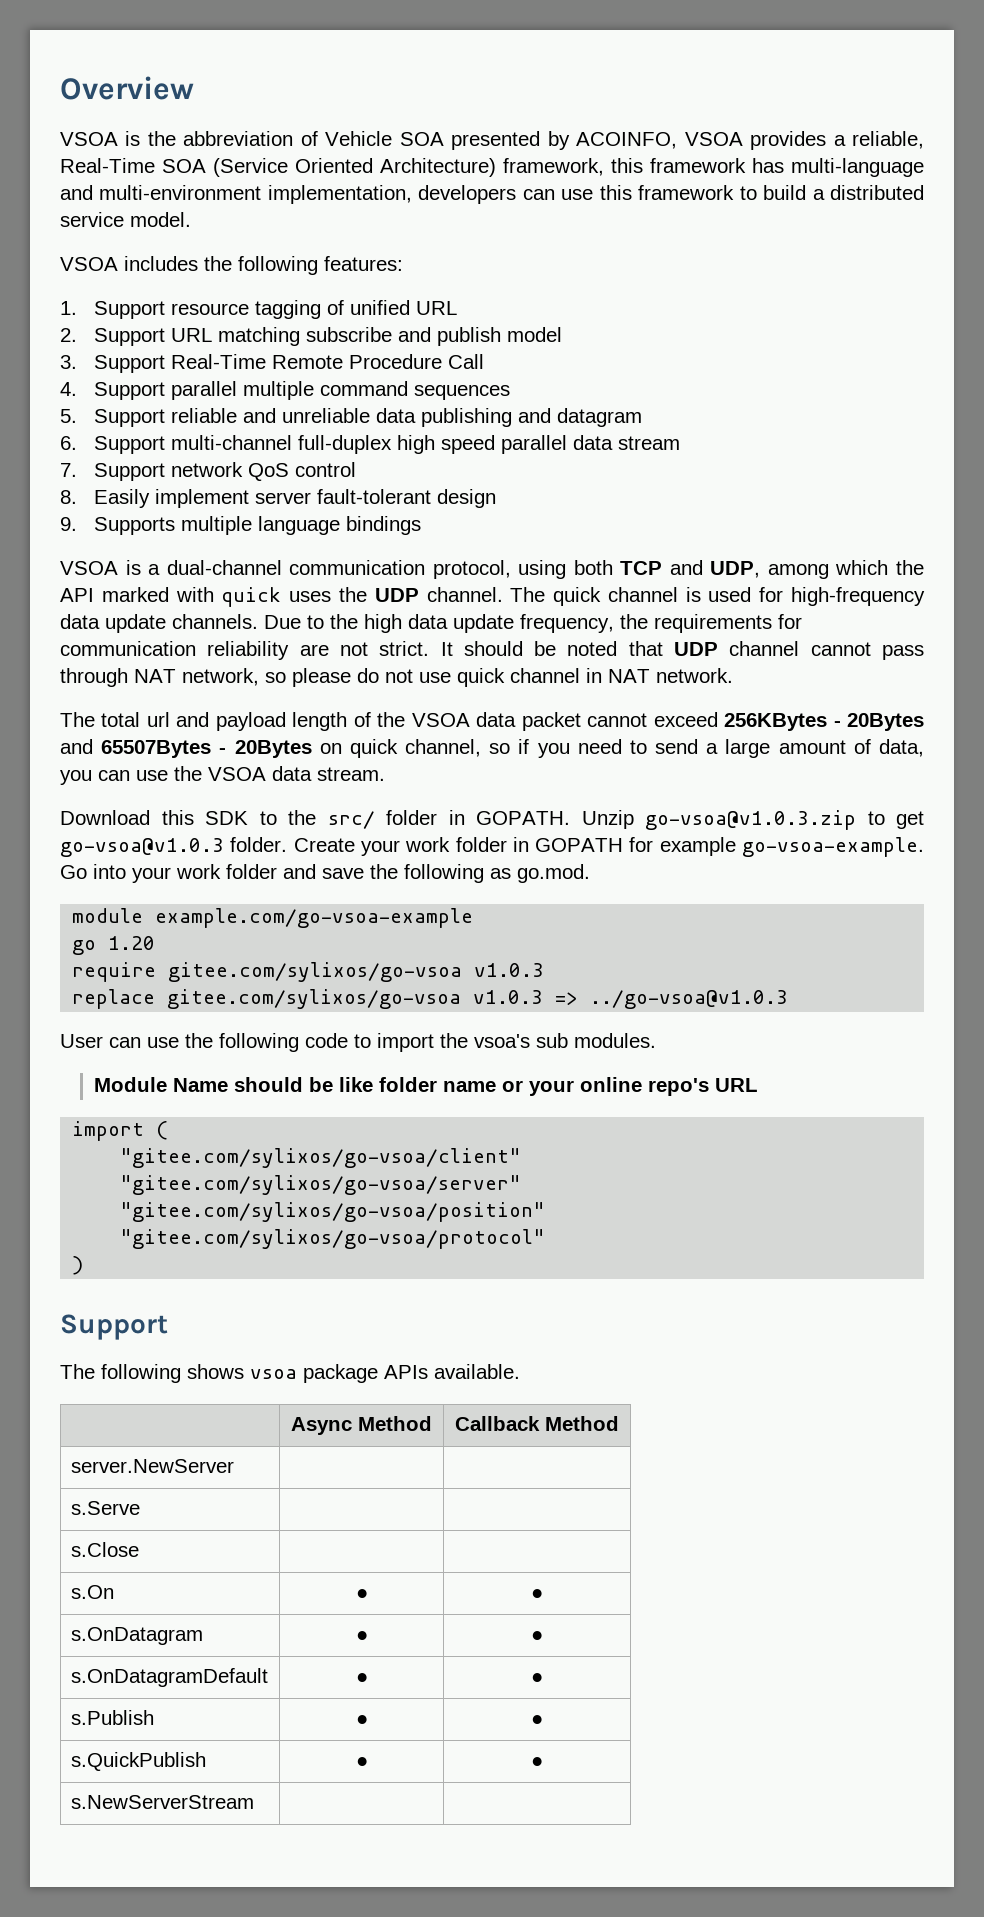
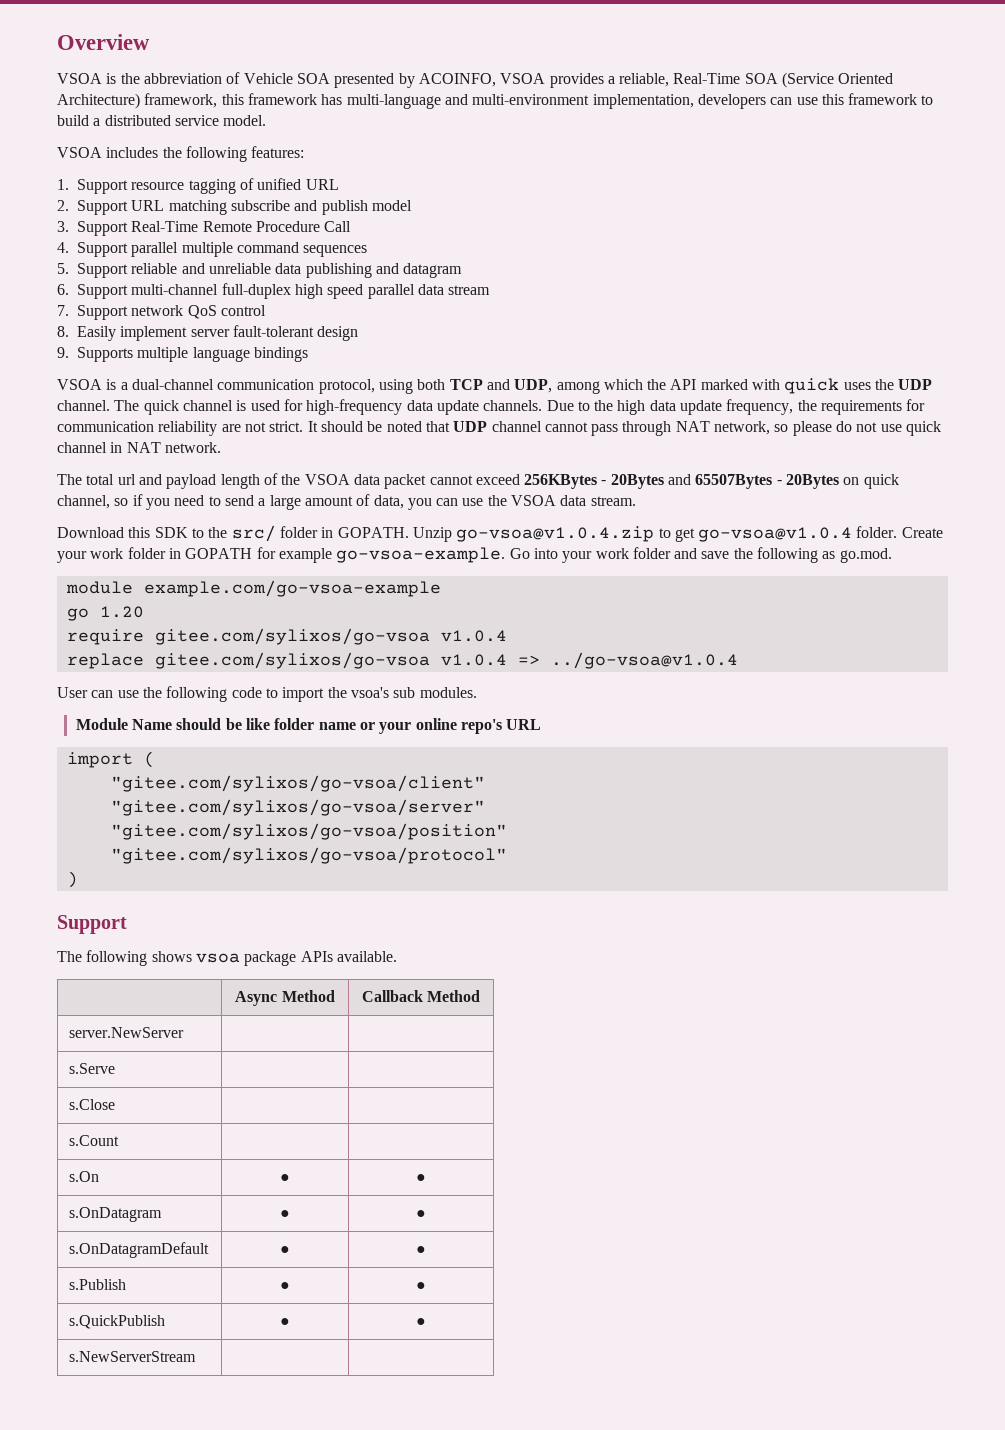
- Unzip go-vsoa@v1.0.3.zip to get go-vsoa@v1.0.3 folder.
+ Unzip go-vsoa@v1.0.4.zip to get go-vsoa@v1.0.4 folder.
- require gitee.com/sylixos/go-vsoa v1.0.3
+ require gitee.com/sylixos/go-vsoa v1.0.4
- replace gitee.com/sylixos/go-vsoa v1.0.3 => ../go-vsoa@v1.0.3
+ replace gitee.com/sylixos/go-vsoa v1.0.4 => ../go-vsoa@v1.0.4
+ s.Count | |

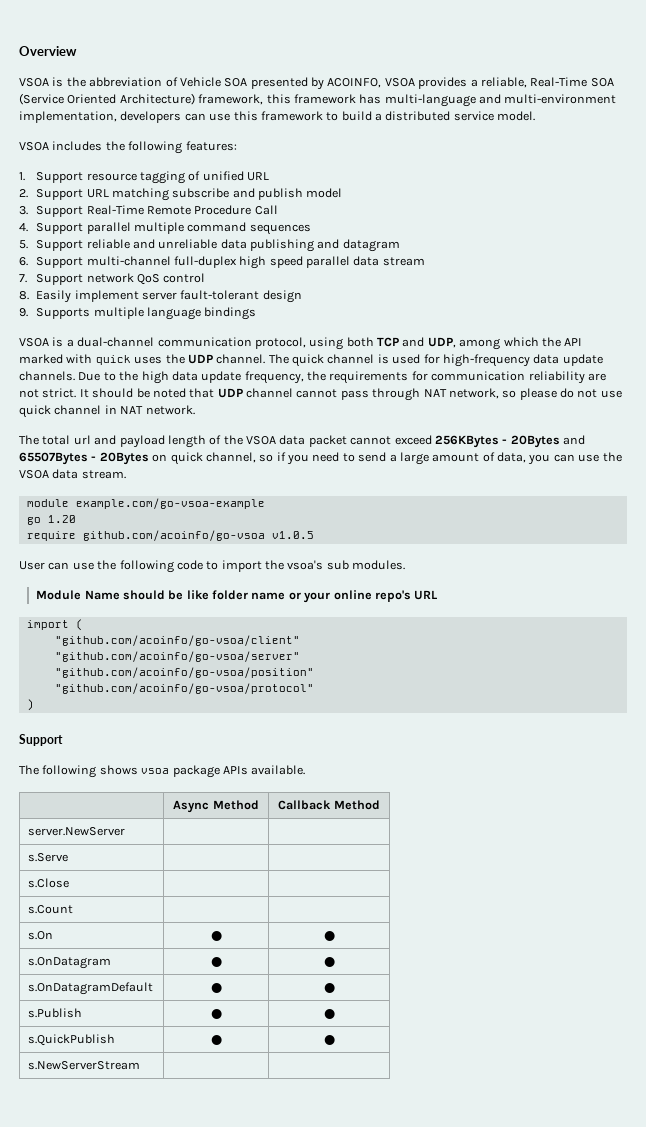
- Download this SDK to the src/ folder in GOPATH. Unzip go-vsoa@v1.0.4.zip to get go-vsoa@v1.0.4 folder. Create your work folder in GOPATH for example go-vsoa-example. Go into your work folder and save the following as go.mod.
- require gitee.com/sylixos/go-vsoa v1.0.4
- replace gitee.com/sylixos/go-vsoa v1.0.4 => ../go-vsoa@v1.0.4
+ require github.com/acoinfo/go-vsoa v1.0.5
- "gitee.com/sylixos/go-vsoa/client"
- "gitee.com/sylixos/go-vsoa/server"
- "gitee.com/sylixos/go-vsoa/position"
- "gitee.com/sylixos/go-vsoa/protocol"
+ "github.com/acoinfo/go-vsoa/client"
+ "github.com/acoinfo/go-vsoa/server"
+ "github.com/acoinfo/go-vsoa/position"
+ "github.com/acoinfo/go-vsoa/protocol"

